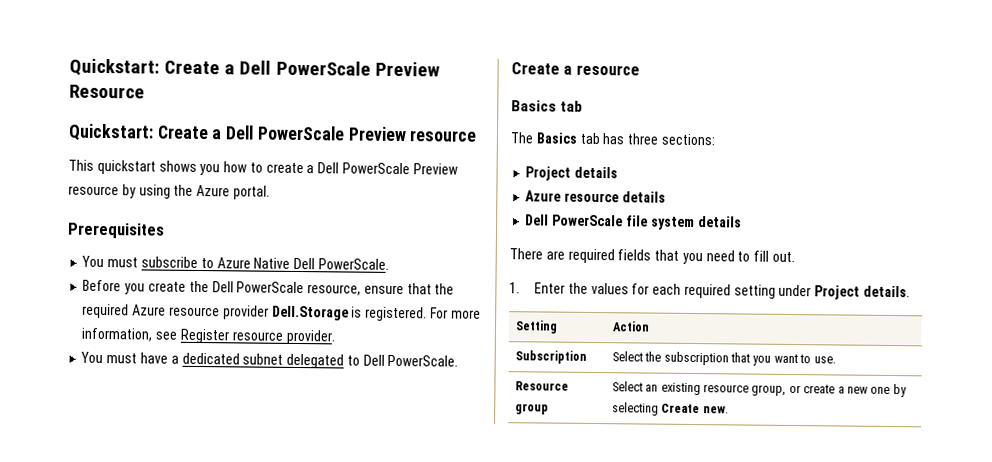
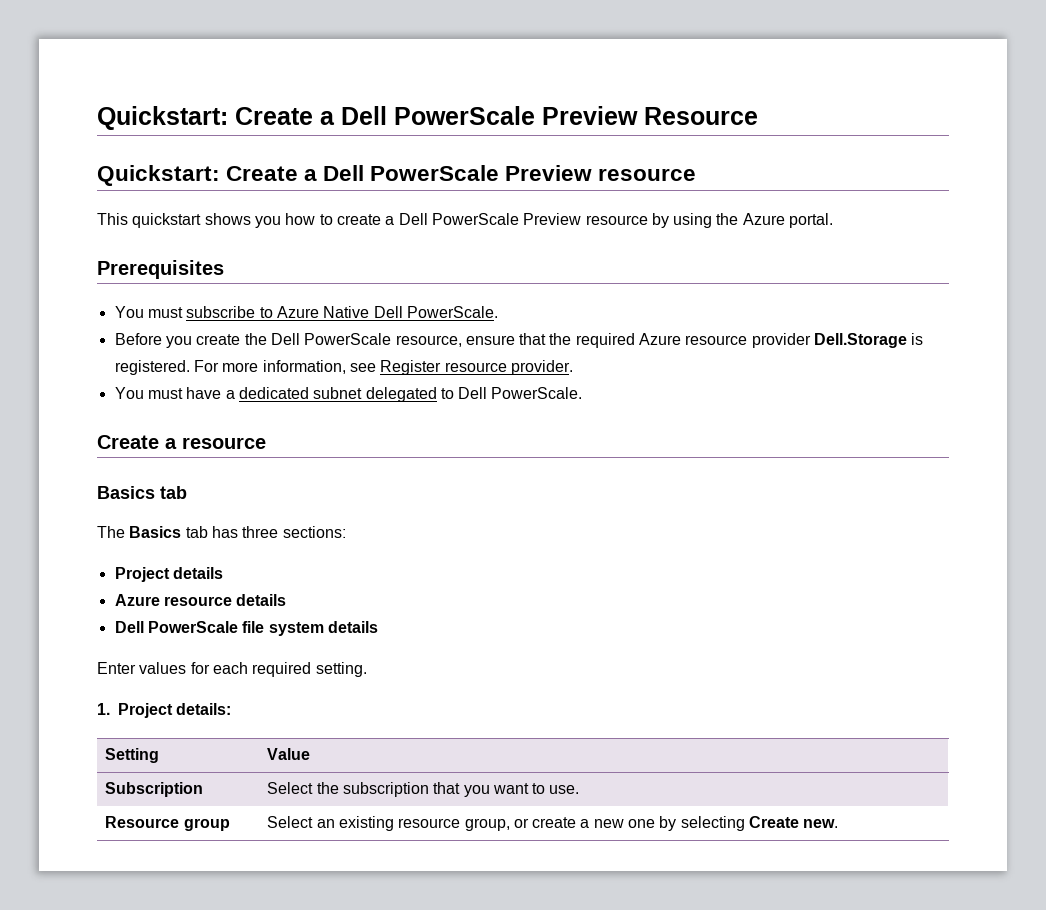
- There are required fields that you need to fill out.
- 1. Enter the values for each required setting under Project details.
+ Enter values for each required setting.
+ 1. Project details:
- Setting | Action
+ Setting | Value

